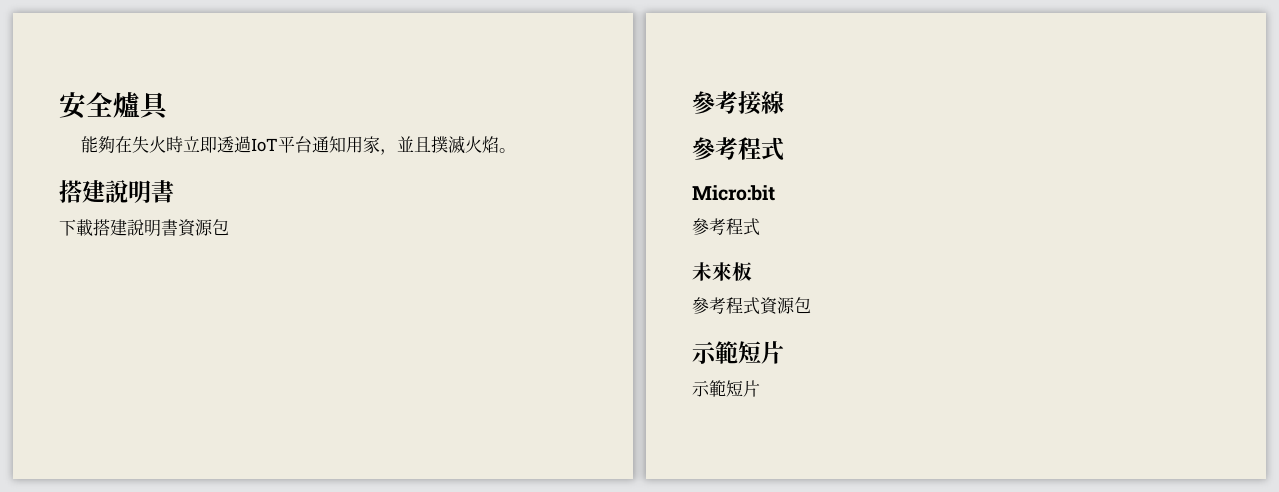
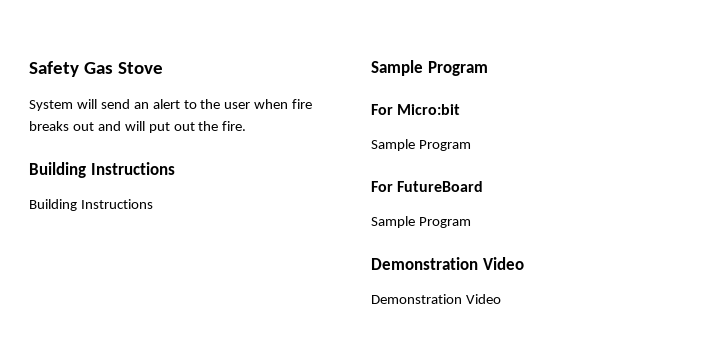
- 安全爐具
- 能夠在失火時立即透過IoT平台通知用家，並且撲滅火焰。
- 搭建說明書
- 下載搭建說明書資源包
- 參考接線
- 參考程式
- Micro:bit
- 參考程式
- 未來板
- 參考程式資源包
- 示範短片
- 示範短片
+ Safety Gas Stove
+ System will send an alert to the user when fire breaks out and will put out the fire.
+ Building Instructions
+ Building Instructions
+ Sample Program
+ For Micro:bit
+ Sample Program
+ For FutureBoard
+ Sample Program
+ Demonstration Video
+ Demonstration Video

